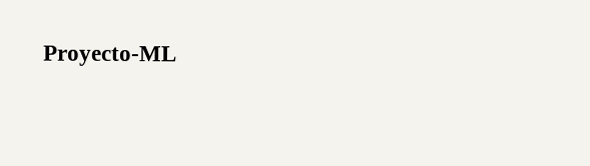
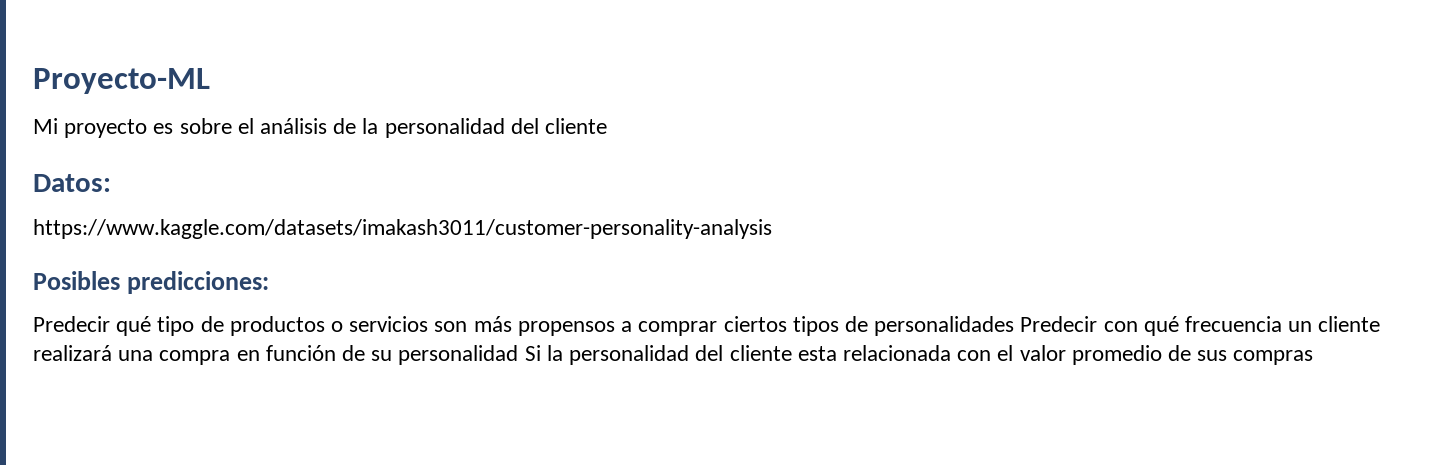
+ Mi proyecto es sobre el análisis de la personalidad del cliente
+ Datos:
+ https://www.kaggle.com/datasets/imakash3011/customer-personality-analysis
+ Posibles predicciones:
+ Predecir qué tipo de productos o servicios son más propensos a comprar ciertos tipos de personalidades Predecir con qué frecuencia un cliente realizará una compra en función de su personalidad Si la personalidad del cliente esta relacionada con el valor promedio de sus compras

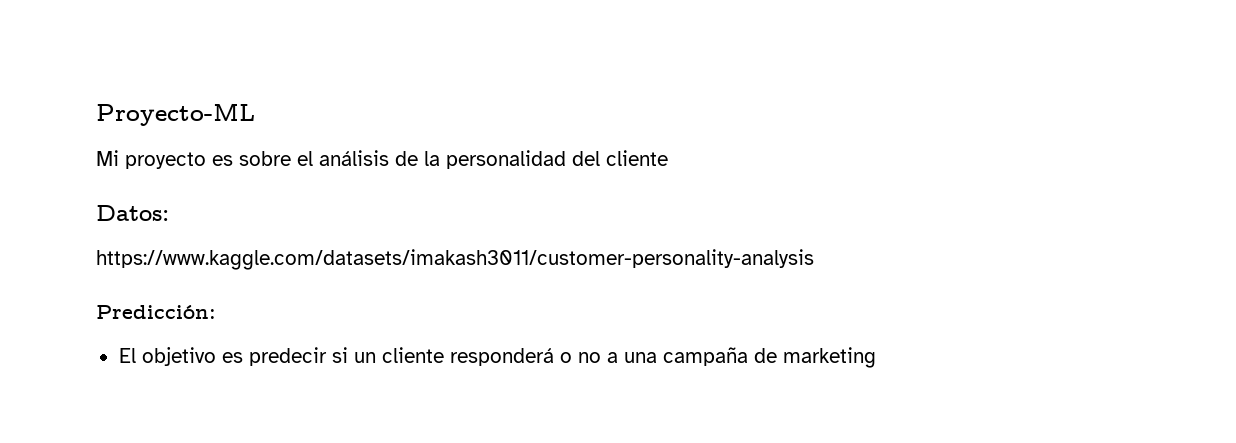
- Posibles predicciones:
- Predecir qué tipo de productos o servicios son más propensos a comprar ciertos tipos de personalidades Predecir con qué frecuencia un cliente realizará una compra en función de su personalidad Si la personalidad del cliente esta relacionada con el valor promedio de sus compras
+ Predicción:
+ El objetivo es predecir si un cliente responderá o no a una campaña de marketing

